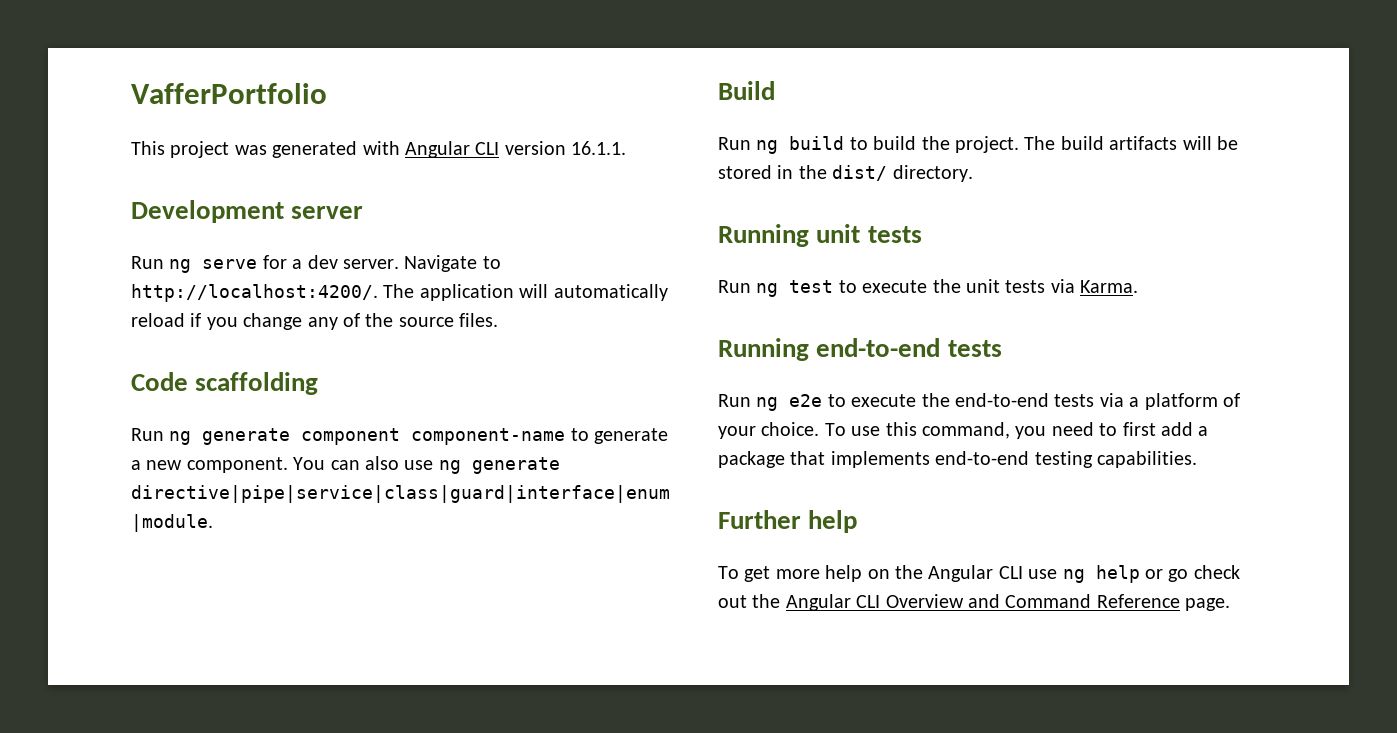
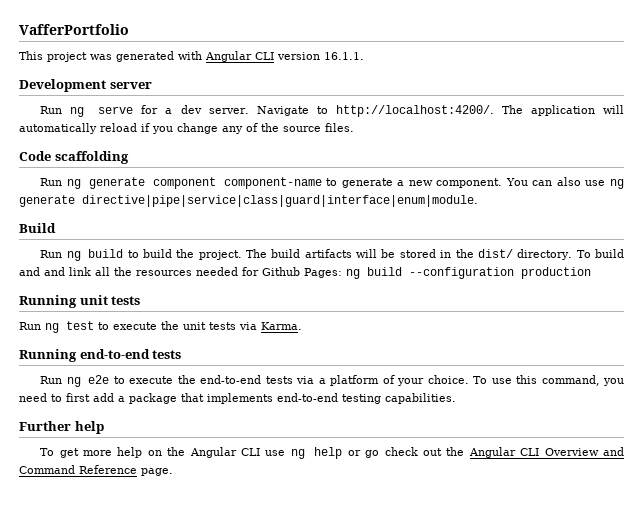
+ To build and and link all the resources needed for Github Pages: ng build --configuration production

